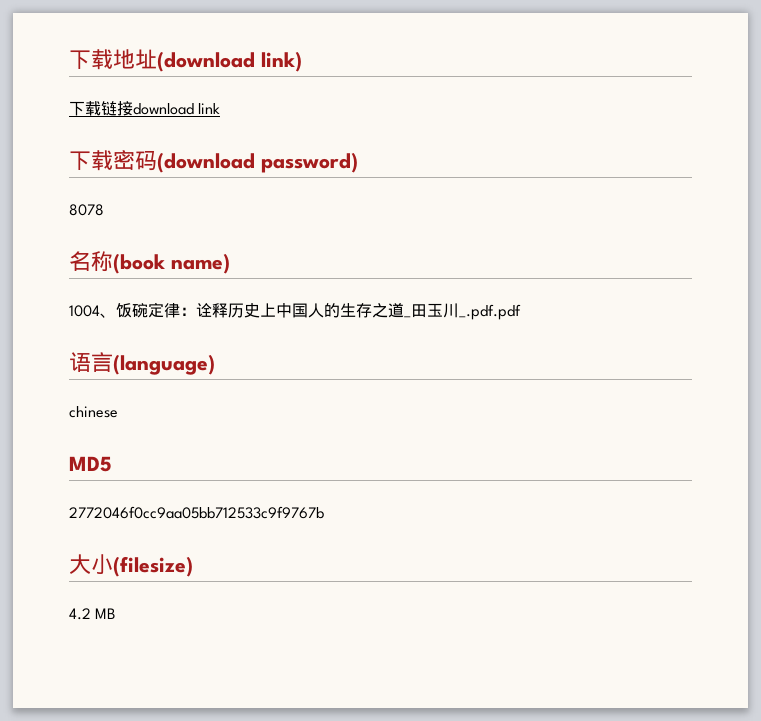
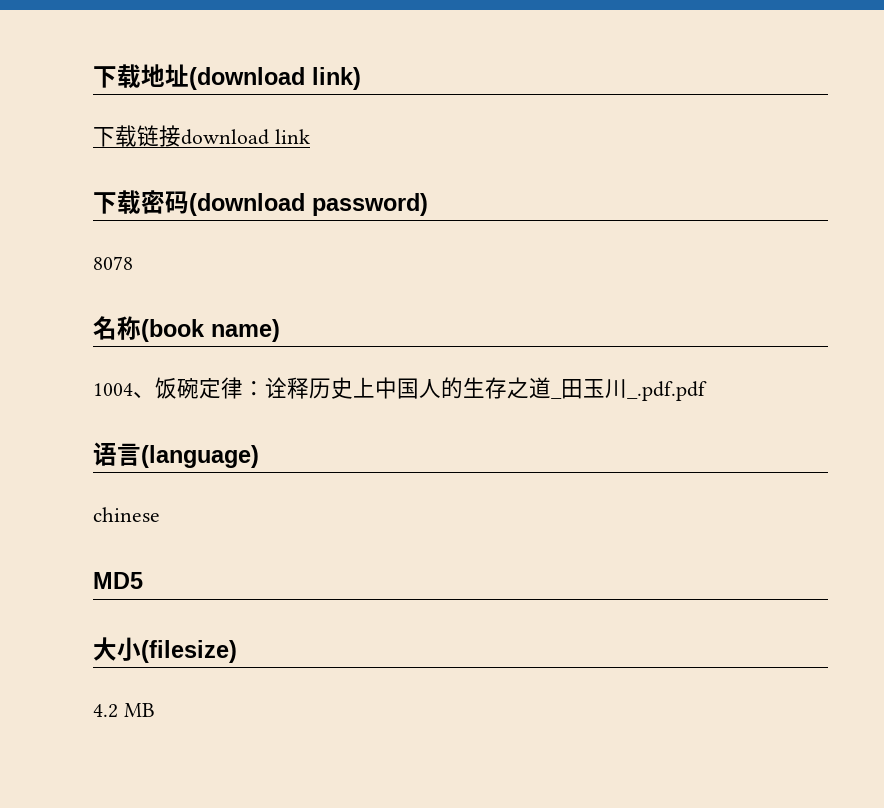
- 2772046f0cc9aa05bb712533c9f9767b

